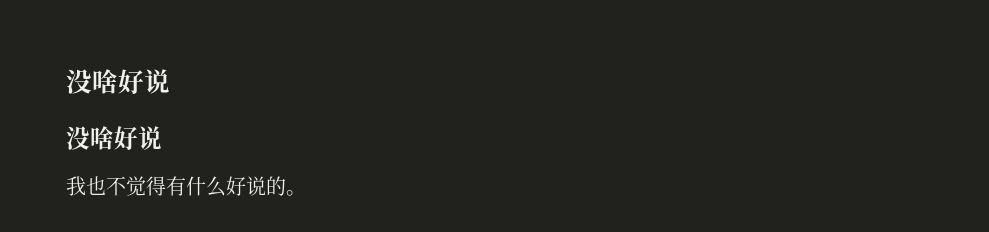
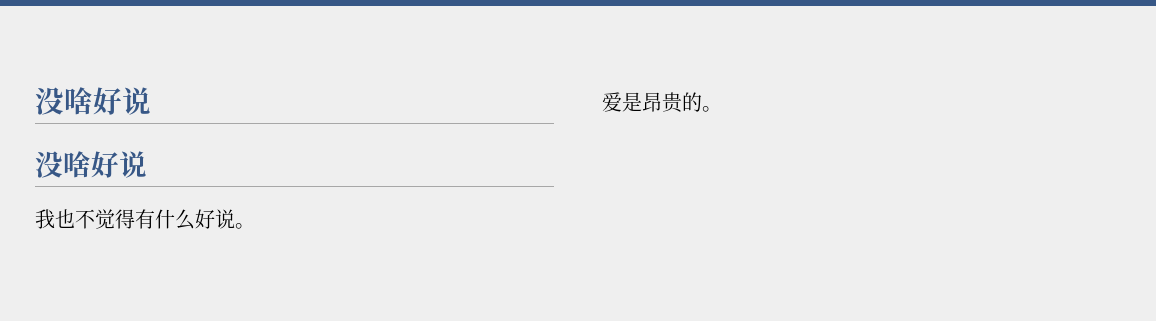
- 我也不觉得有什么好说的。
+ 我也不觉得有什么好说。
+ 爱是昂贵的。

